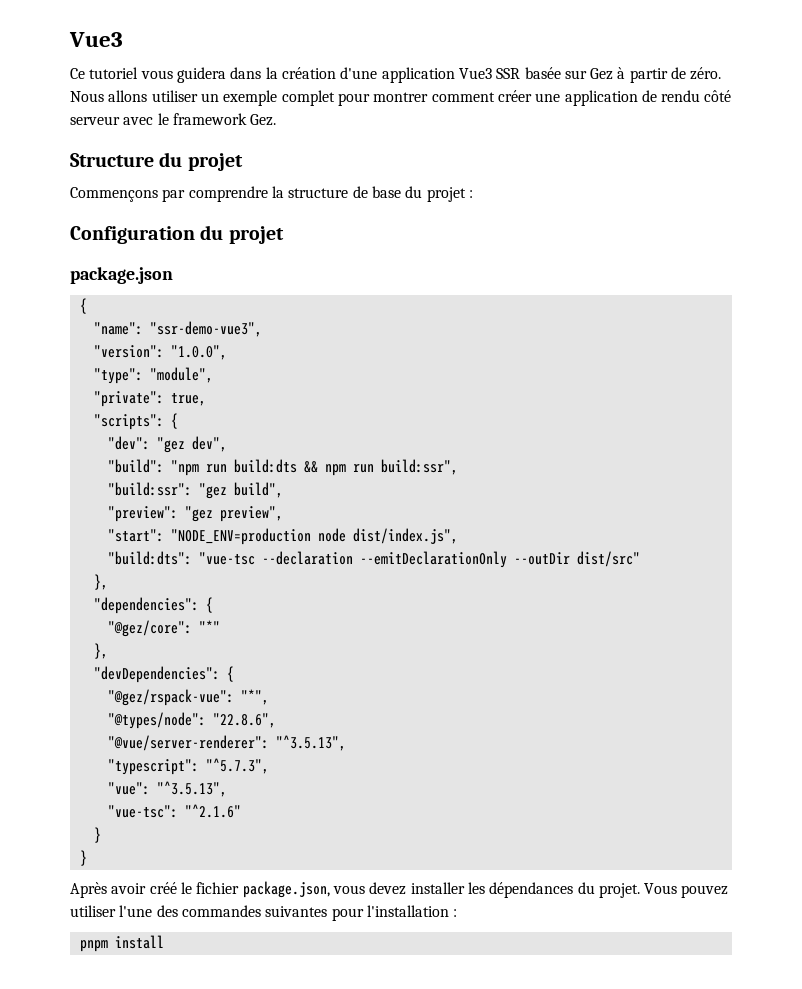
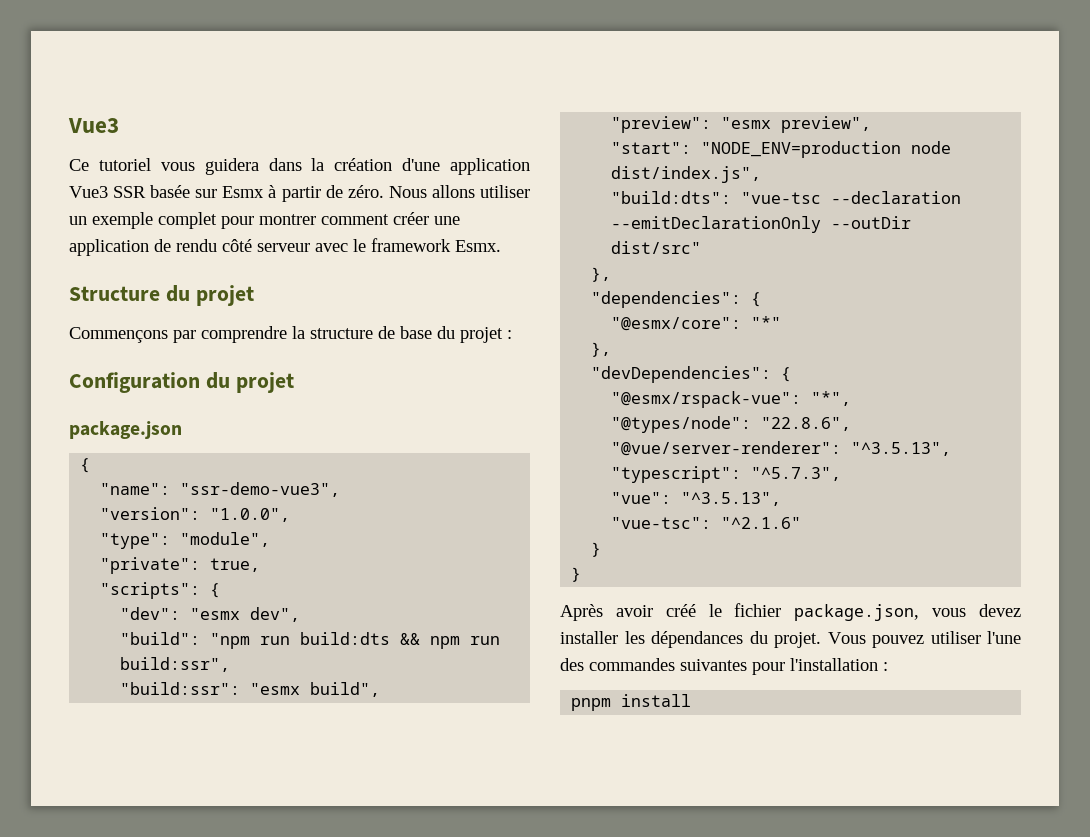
- Ce tutoriel vous guidera dans la création d'une application Vue3 SSR basée sur Gez à partir de zéro.
+ Ce tutoriel vous guidera dans la création d'une application Vue3 SSR basée sur Esmx à partir de zéro.
- Nous allons utiliser un exemple complet pour montrer comment créer une application de rendu côté serveur avec le framework Gez.
+ Nous allons utiliser un exemple complet pour montrer comment créer une application de rendu côté serveur avec le framework Esmx.
- "dev": "gez dev",
+ "dev": "esmx dev",
- "build:ssr": "gez build",
+ "build:ssr": "esmx build",
- "preview": "gez preview",
+ "preview": "esmx preview",
- "@gez/core": "*"
+ "@esmx/core": "*"
- "@gez/rspack-vue": "*",
+ "@esmx/rspack-vue": "*",

